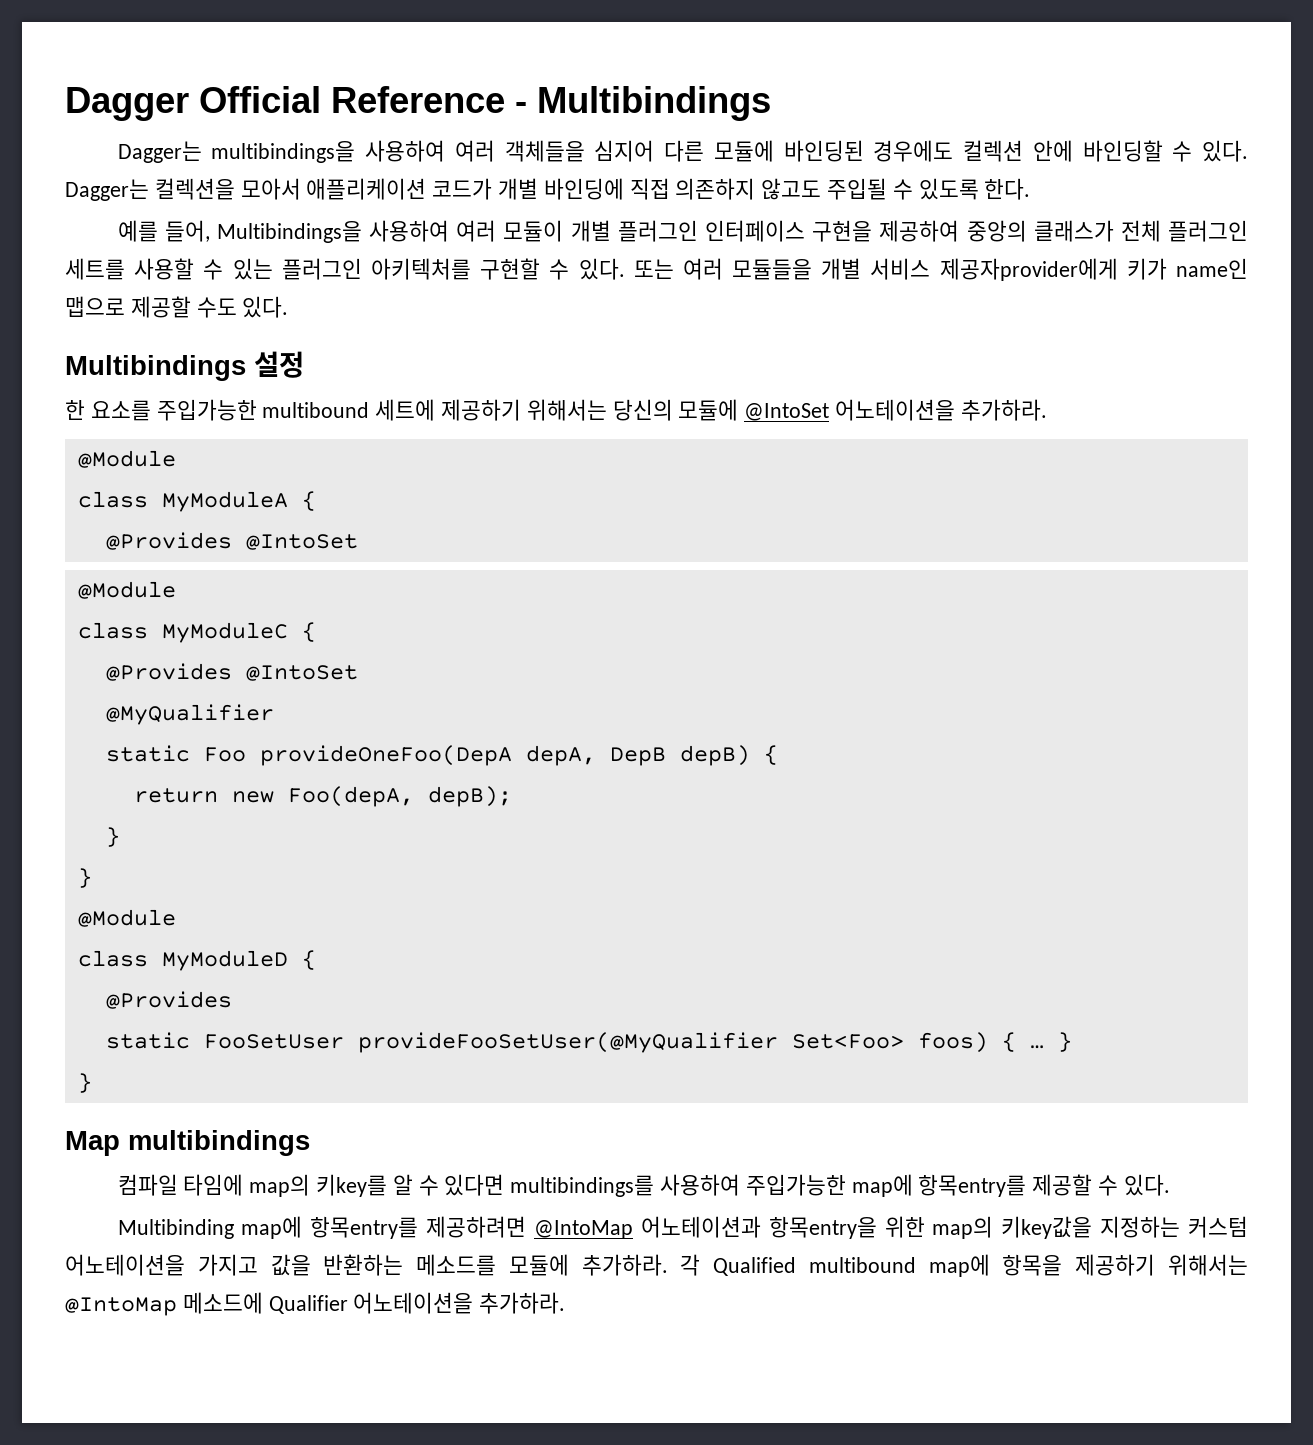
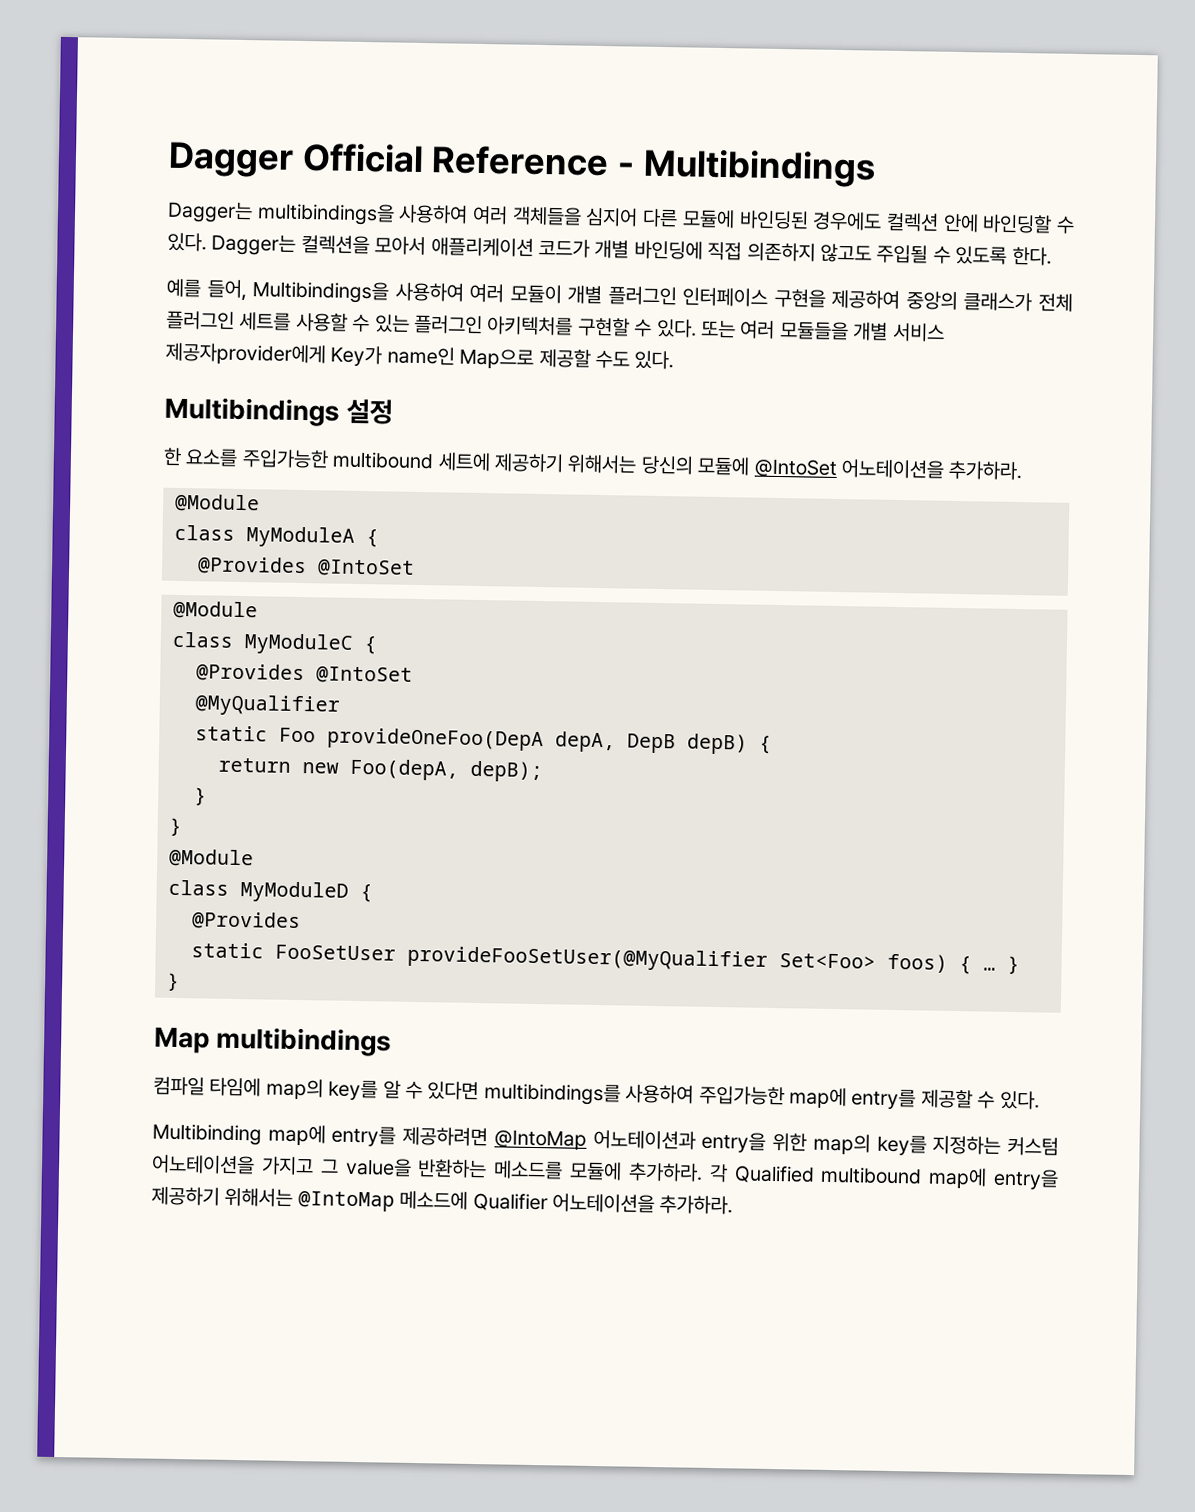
- 또는 여러 모듈들을 개별 서비스 제공자provider에게 키가 name인 맵으로 제공할 수도 있다.
+ 또는 여러 모듈들을 개별 서비스 제공자provider에게 Key가 name인 Map으로 제공할 수도 있다.
- 컴파일 타임에 map의 키key를 알 수 있다면 multibindings를 사용하여 주입가능한 map에 항목entry를 제공할 수 있다.
+ 컴파일 타임에 map의 key를 알 수 있다면 multibindings를 사용하여 주입가능한 map에 entry를 제공할 수 있다.
- Multibinding map에 항목entry를 제공하려면 @IntoMap 어노테이션과 항목entry을 위한 map의 키key값을 지정하는 커스텀 어노테이션을 가지고 값을 반환하는 메소드를 모듈에 추가하라.
+ Multibinding map에 entry를 제공하려면 @IntoMap 어노테이션과 entry을 위한 map의 key를 지정하는 커스텀 어노테이션을 가지고 그 value을 반환하는 메소드를 모듈에 추가하라.
- 각 Qualified multibound map에 항목을 제공하기 위해서는 @IntoMap 메소드에 Qualifier 어노테이션을 추가하라.
+ 각 Qualified multibound map에 entry을 제공하기 위해서는 @IntoMap 메소드에 Qualifier 어노테이션을 추가하라.

